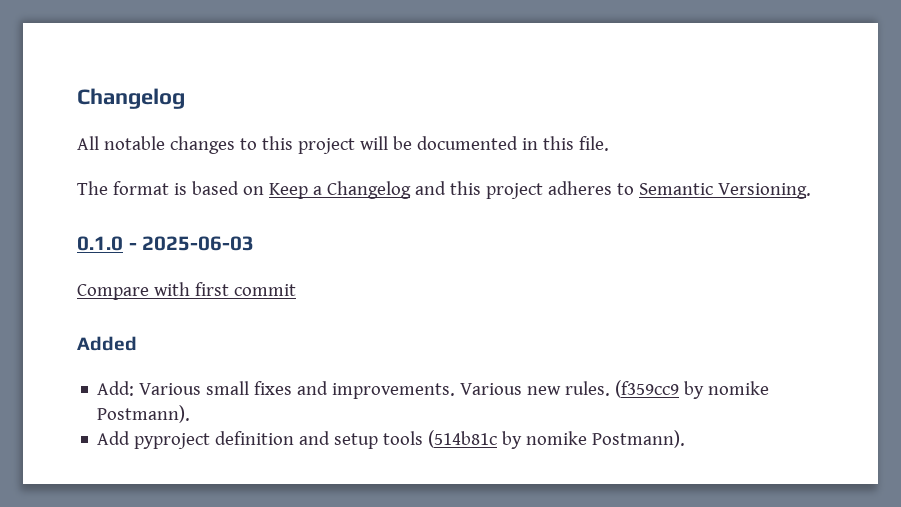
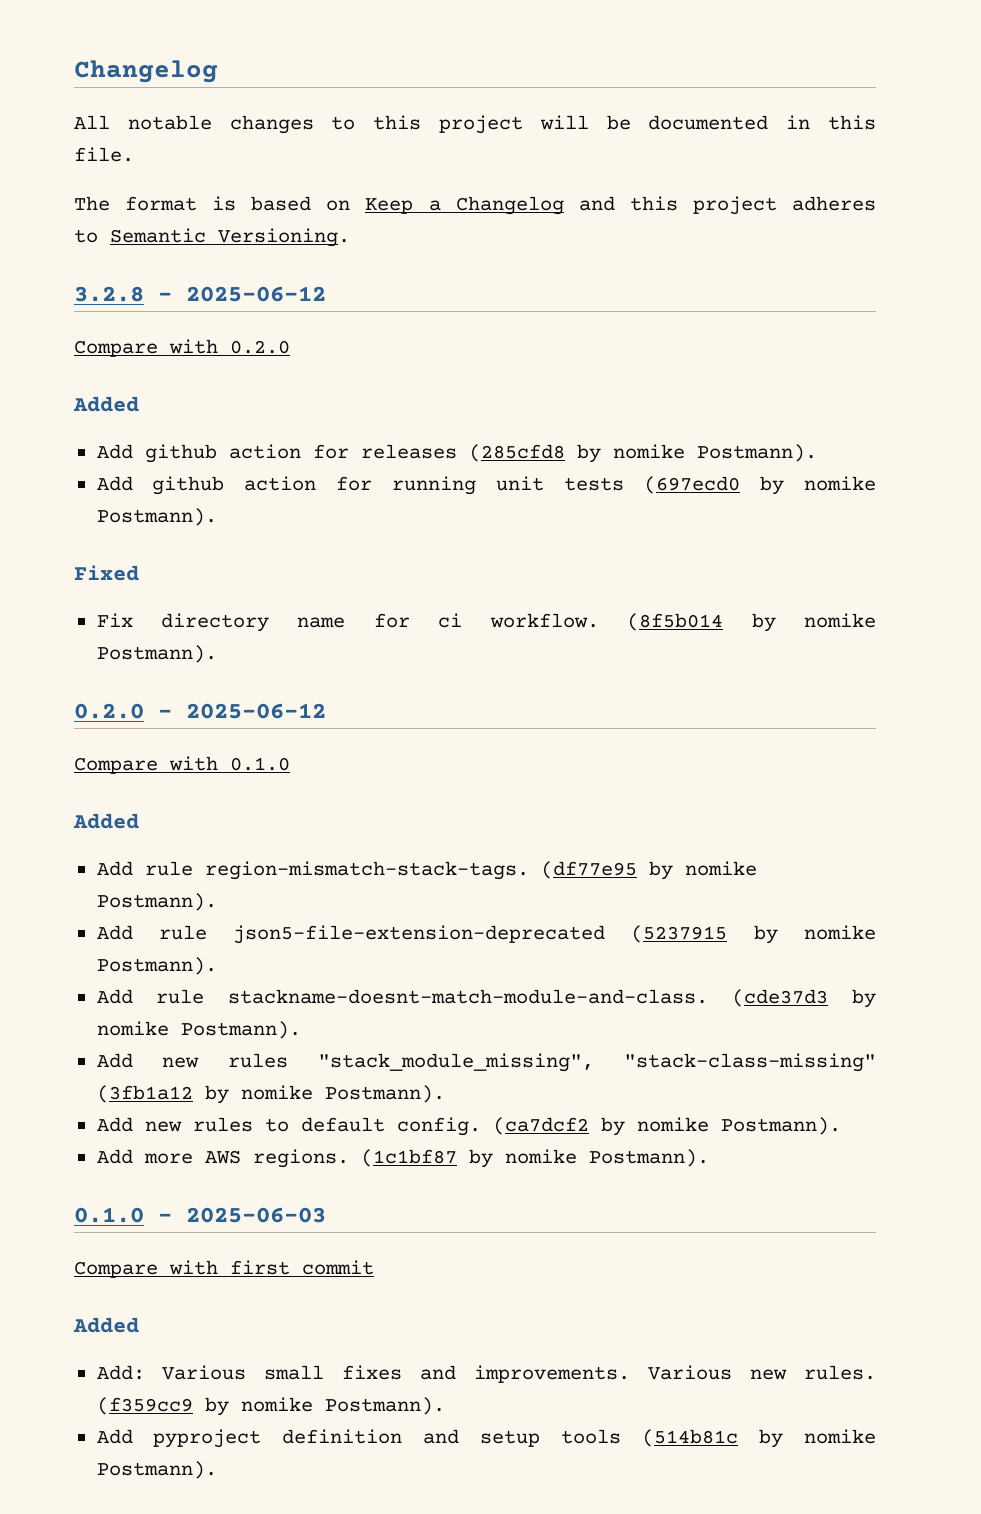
+ 3.2.8 - 2025-06-12
+ Compare with 0.2.0
+ Added
+ Add github action for releases (285cfd8 by nomike Postmann).
+ Add github action for running unit tests (697ecd0 by nomike Postmann).
+ Fixed
+ Fix directory name for ci workflow. (8f5b014 by nomike Postmann).
+ 0.2.0 - 2025-06-12
+ Compare with 0.1.0
+ Added
+ Add rule region-mismatch-stack-tags. (df77e95 by nomike Postmann).
+ Add rule json5-file-extension-deprecated (5237915 by nomike Postmann).
+ Add rule stackname-doesnt-match-module-and-class. (cde37d3 by nomike Postmann).
+ Add new rules "stack_module_missing", "stack-class-missing" (3fb1a12 by nomike Postmann).
+ Add new rules to default config. (ca7dcf2 by nomike Postmann).
+ Add more AWS regions. (1c1bf87 by nomike Postmann).

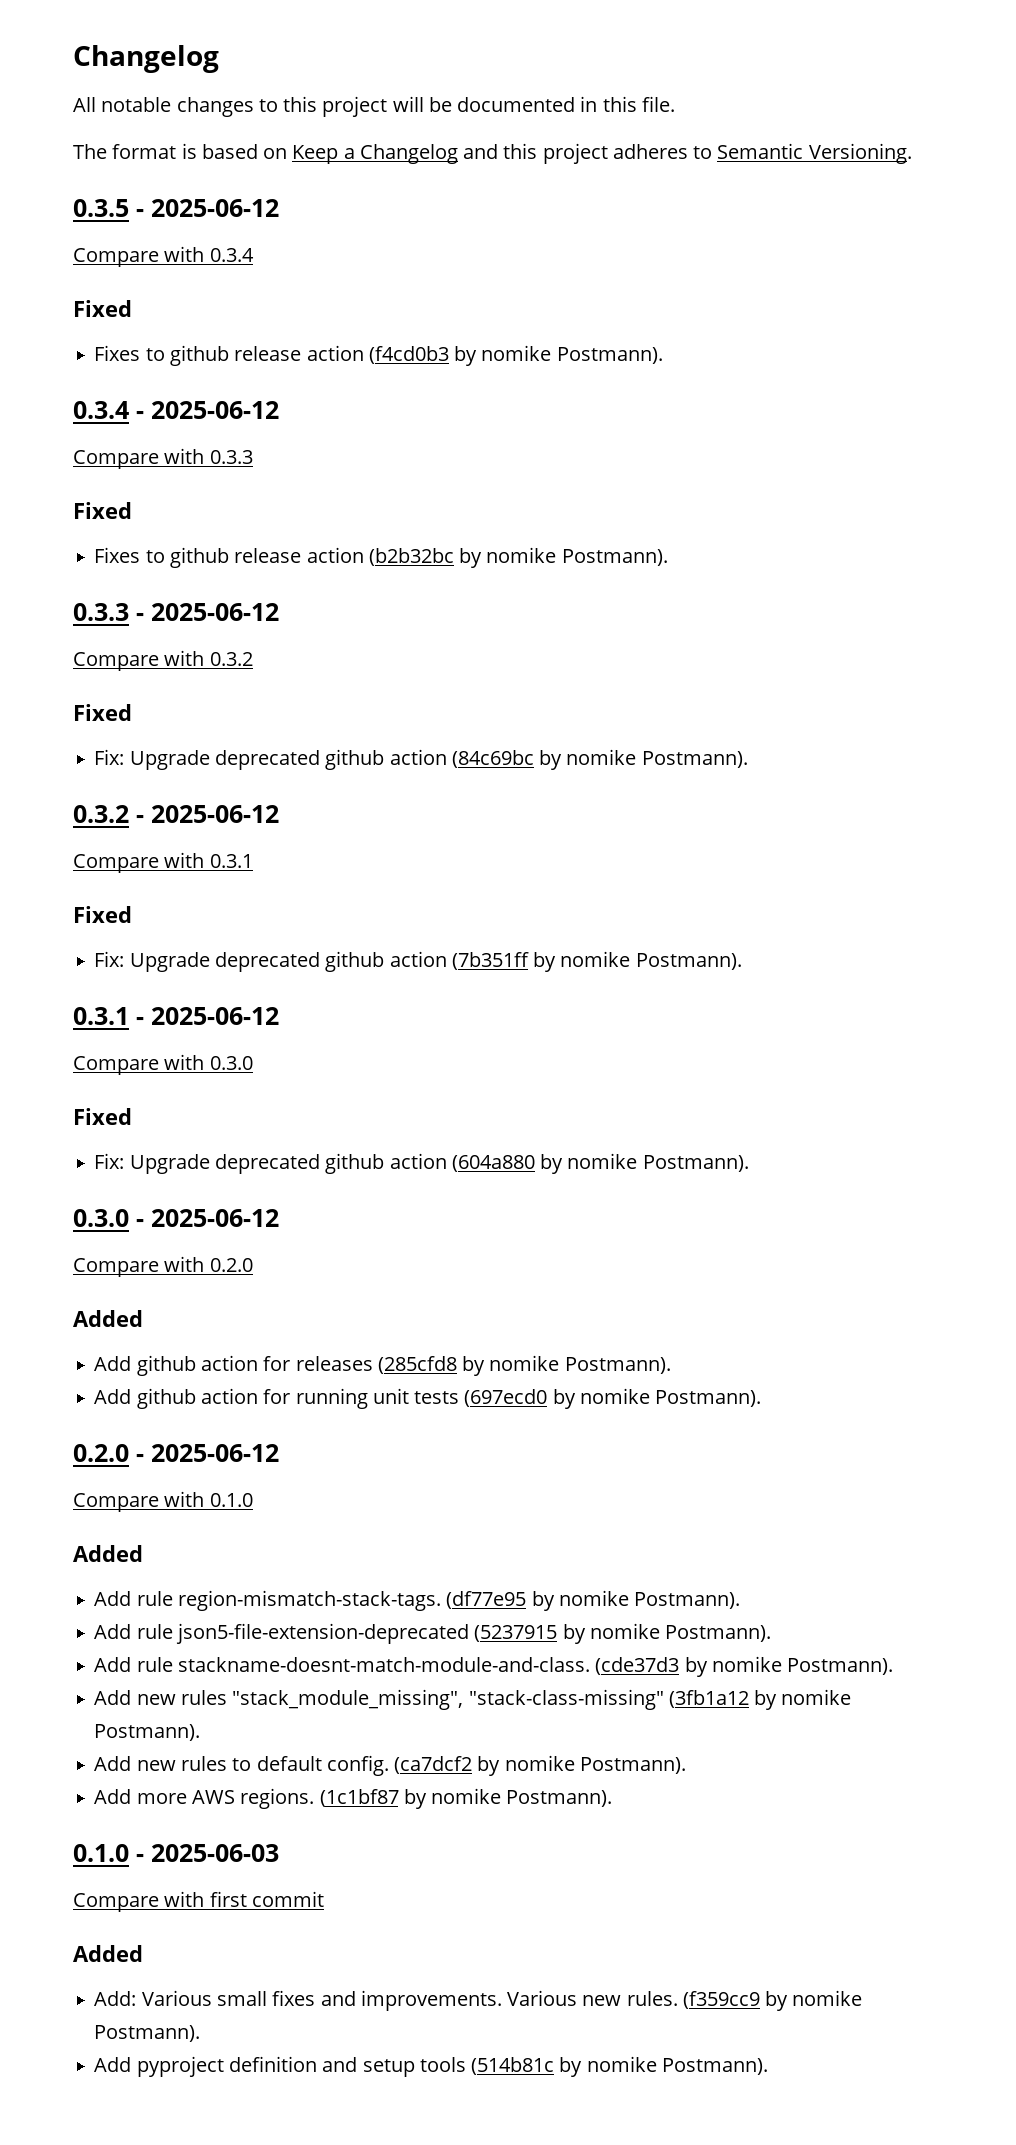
- 3.2.8 - 2025-06-12
+ 0.3.5 - 2025-06-12
+ Compare with 0.3.4
+ Fixed
+ Fixes to github release action (f4cd0b3 by nomike Postmann).
+ 0.3.4 - 2025-06-12
+ Compare with 0.3.3
+ Fixed
+ Fixes to github release action (b2b32bc by nomike Postmann).
+ 0.3.3 - 2025-06-12
+ Compare with 0.3.2
+ Fixed
+ Fix: Upgrade deprecated github action (84c69bc by nomike Postmann).
+ 0.3.2 - 2025-06-12
+ Compare with 0.3.1
+ Fixed
+ Fix: Upgrade deprecated github action (7b351ff by nomike Postmann).
+ 0.3.1 - 2025-06-12
+ Compare with 0.3.0
+ Fixed
+ Fix: Upgrade deprecated github action (604a880 by nomike Postmann).
+ 0.3.0 - 2025-06-12
- Fixed
- Fix directory name for ci workflow. (8f5b014 by nomike Postmann).

